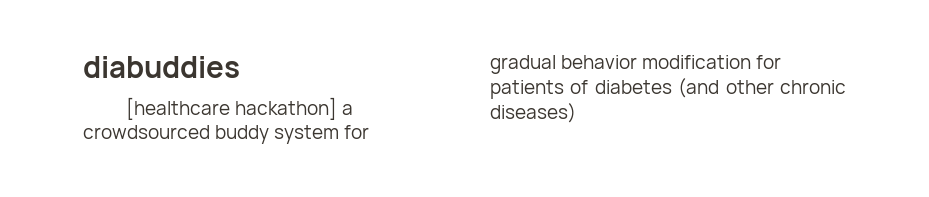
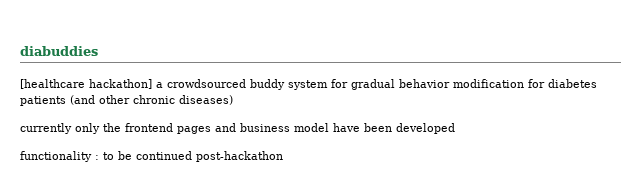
- [healthcare hackathon] a crowdsourced buddy system for gradual behavior modification for patients of diabetes (and other chronic diseases)
+ [healthcare hackathon] a crowdsourced buddy system for gradual behavior modification for diabetes patients (and other chronic diseases)
+ currently only the frontend pages and business model have been developed
+ functionality : to be continued post-hackathon

